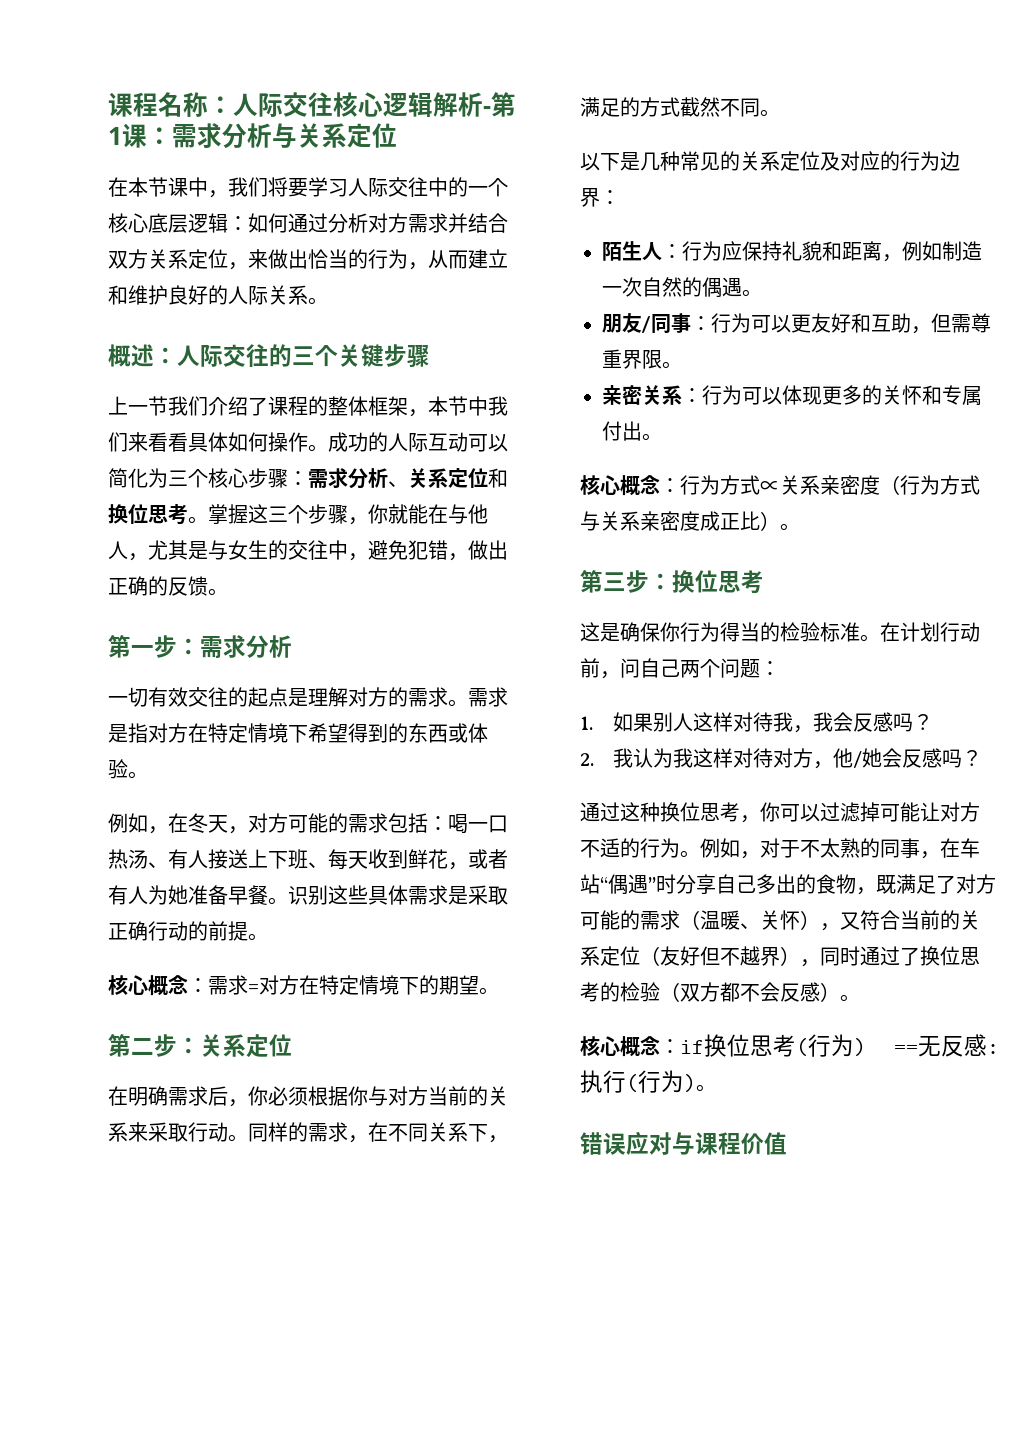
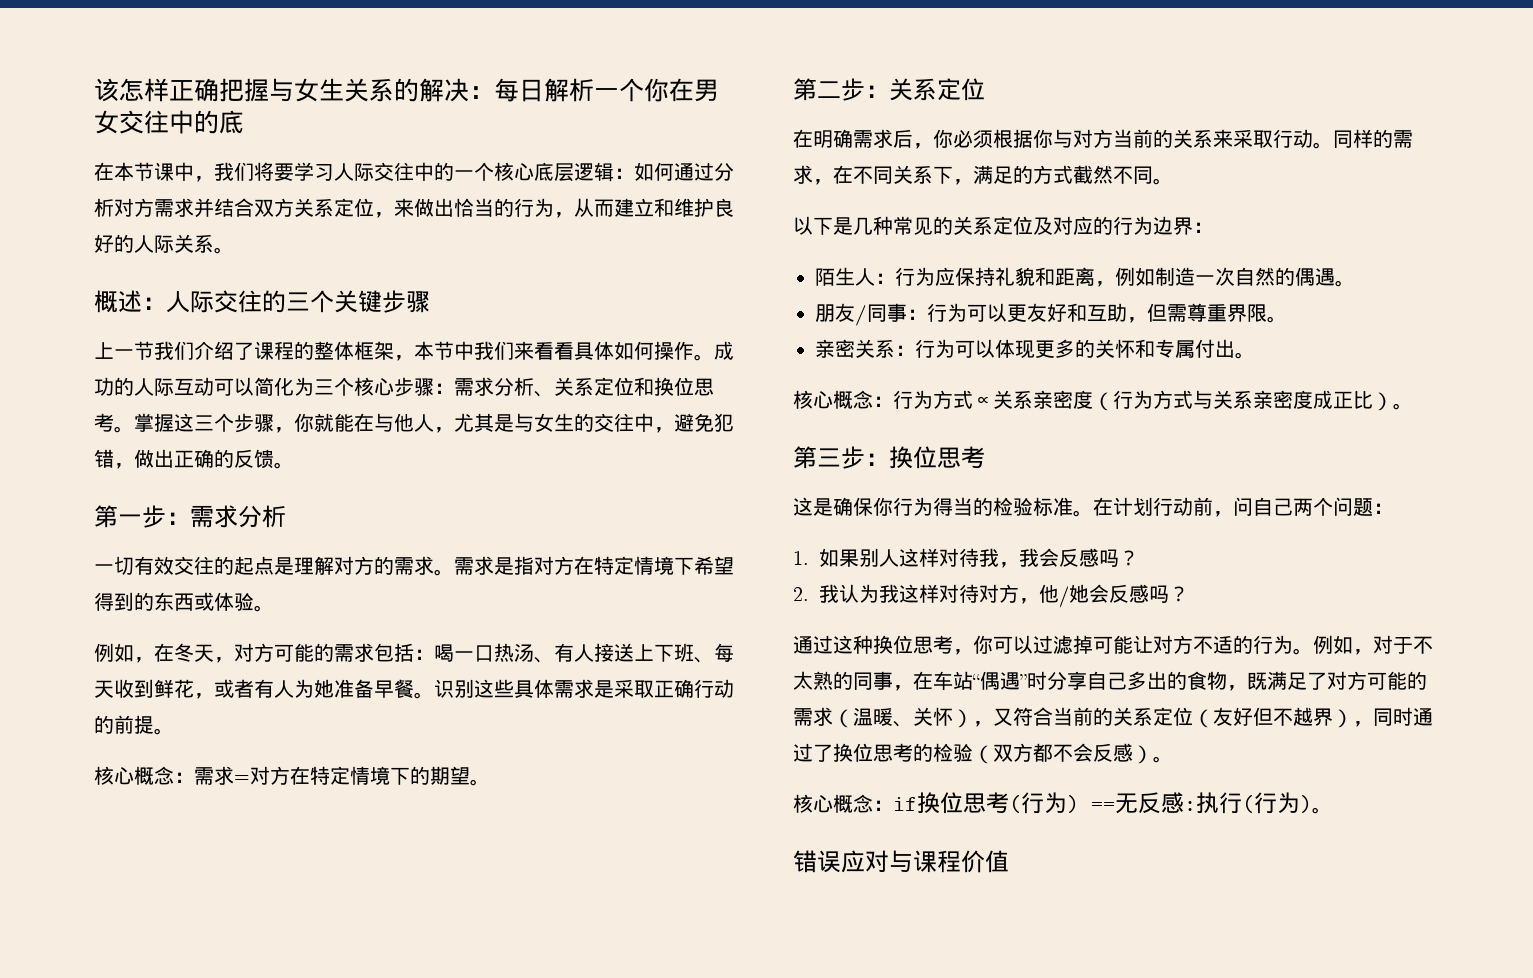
- 课程名称：人际交往核心逻辑解析-第1课：需求分析与关系定位
+ 该怎样正确把握与女生关系的解决：每日解析一个你在男女交往中的底

